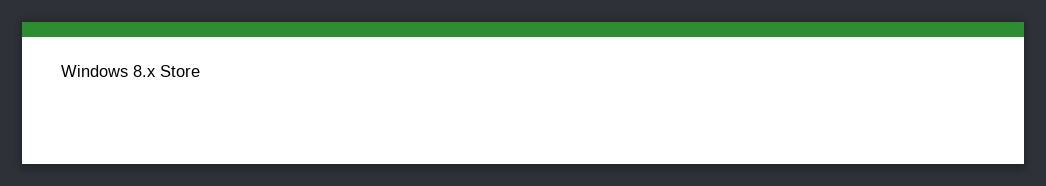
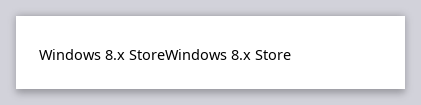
- Windows 8.x Store
+ Windows 8.x StoreWindows 8.x Store

